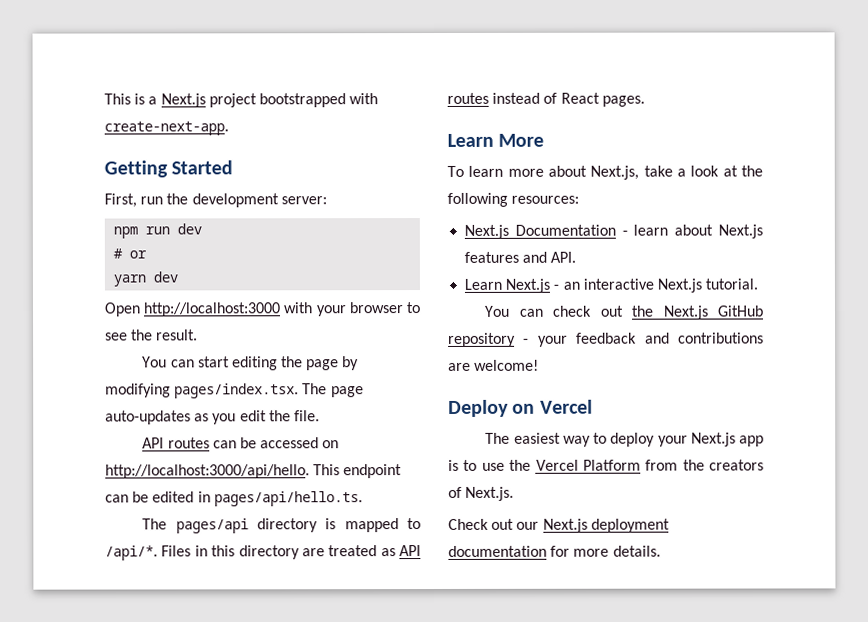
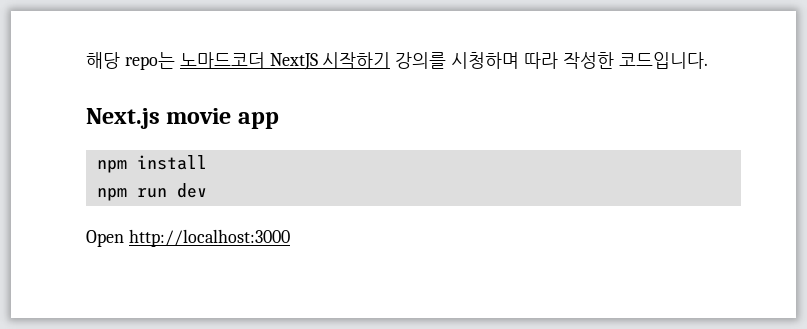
- This is a Next.js project bootstrapped with create-next-app.
- Getting Started
- First, run the development server:
+ 해당 repo는 노마드코더 NextJS 시작하기 강의를 시청하며 따라 작성한 코드입니다.
+ Next.js movie app
+ npm install
  npm run dev
- # or
- yarn dev
- Open http://localhost:3000 with your browser to see the result.
- You can start editing the page by modifying pages/index.tsx. The page auto-updates as you edit the file.
- API routes can be accessed on http://localhost:3000/api/hello. This endpoint can be edited in pages/api/hello.ts.
- The pages/api directory is mapped to /api/*. Files in this directory are treated as API routes instead of React pages.
- Learn More
- To learn more about Next.js, take a look at the following resources:
- Next.js Documentation - learn about Next.js features and API.
- Learn Next.js - an interactive Next.js tutorial.
- You can check out the Next.js GitHub repository - your feedback and contributions are welcome!
- Deploy on Vercel
- The easiest way to deploy your Next.js app is to use the Vercel Platform from the creators of Next.js.
- Check out our Next.js deployment documentation for more details.
+ Open http://localhost:3000

